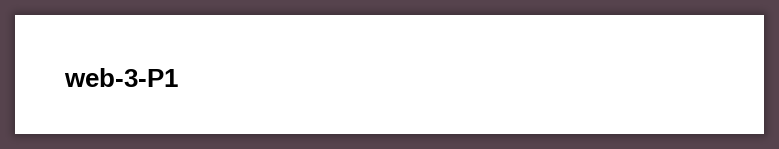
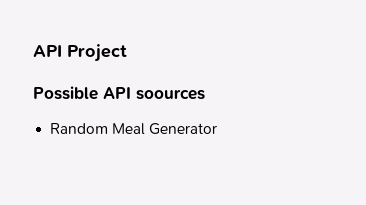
- web-3-P1
+ API Project
+ Possible API soources
+ Random Meal Generator

